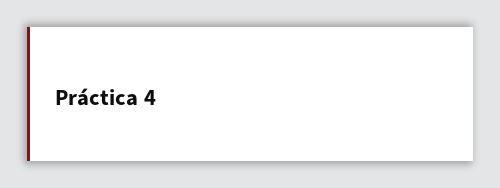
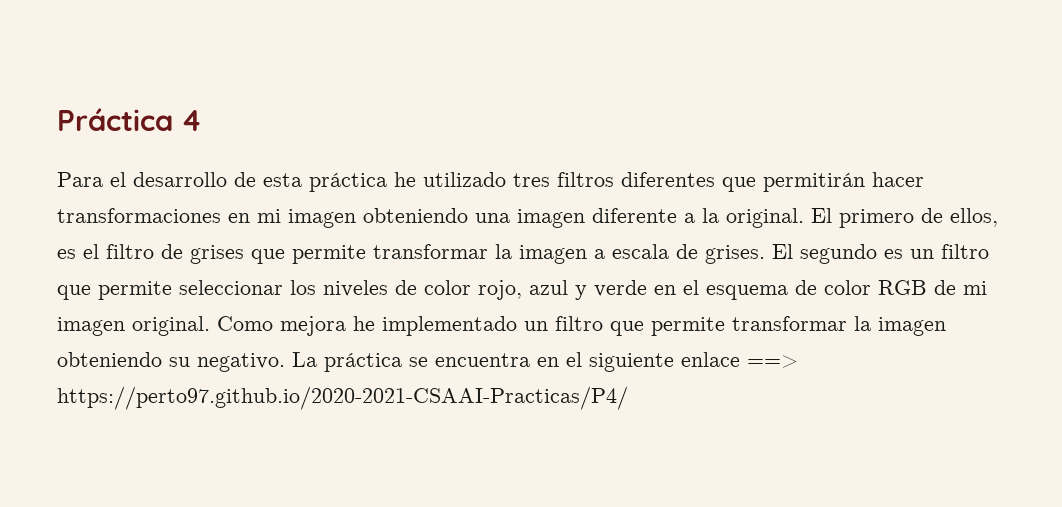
+ Para el desarrollo de esta práctica he utilizado tres filtros diferentes que permitirán hacer transformaciones en mi imagen obteniendo una imagen diferente a la original. El primero de ellos, es el filtro de grises que permite transformar la imagen a escala de grises. El segundo es un filtro que permite seleccionar los niveles de color rojo, azul y verde en el esquema de color RGB de mi imagen original. Como mejora he implementado un filtro que permite transformar la imagen obteniendo su negativo. La práctica se encuentra en el siguiente enlace ==> https://perto97.github.io/2020-2021-CSAAI-Practicas/P4/

